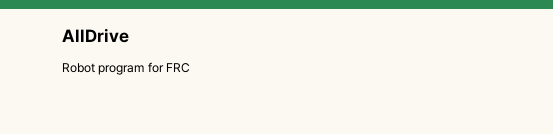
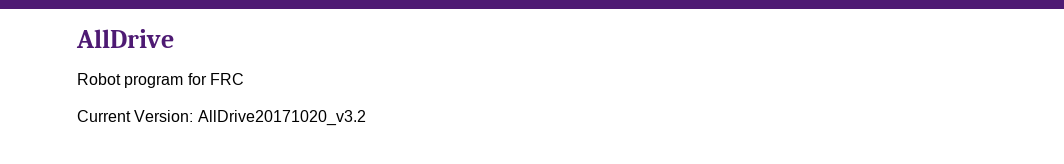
+ Current Version: AllDrive20171020_v3.2

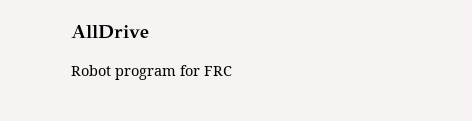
- Current Version: AllDrive20171020_v3.2

